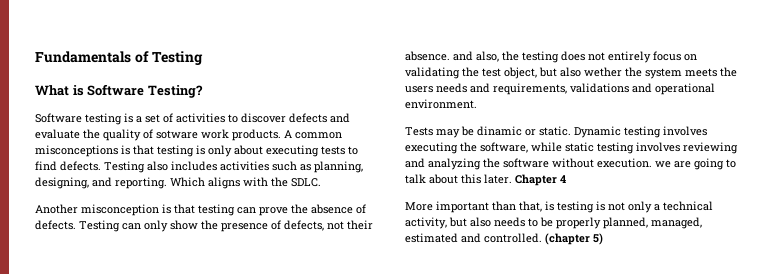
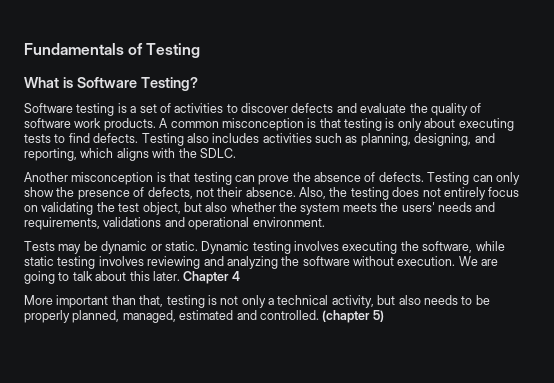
- Software testing is a set of activities to discover defects and evaluate the quality of sotware work products.
+ Software testing is a set of activities to discover defects and evaluate the quality of software work products.
- A common misconceptions is that testing is only about executing tests to find defects.
+ A common misconception is that testing is only about executing tests to find defects.
- Testing also includes activities such as planning, designing, and reporting. Which aligns with the SDLC.
+ Testing also includes activities such as planning, designing, and reporting, which aligns with the SDLC.
- Testing can only show the presence of defects, not their absence. and also, the testing does not entirely focus on validating the test object, but also wether the system meets the users needs and requirements, validations and operational environment.
+ Testing can only show the presence of defects, not their absence. Also, the testing does not entirely focus on validating the test object, but also whether the system meets the users' needs and requirements, validations and operational environment.
- Tests may be dinamic or static.
+ Tests may be dynamic or static.
- Dynamic testing involves executing the software, while static testing involves reviewing and analyzing the software without execution. we are going to talk about this later.
+ Dynamic testing involves executing the software, while static testing involves reviewing and analyzing the software without execution. We are going to talk about this later.
- More important than that, is testing is not only a technical activity, but also needs to be properly planned, managed, estimated and controlled.
+ More important than that, testing is not only a technical activity, but also needs to be properly planned, managed, estimated and controlled.

